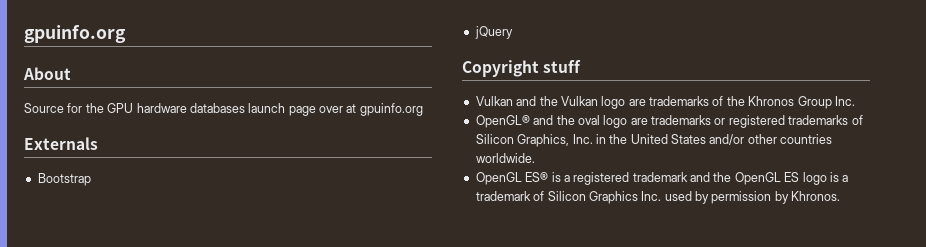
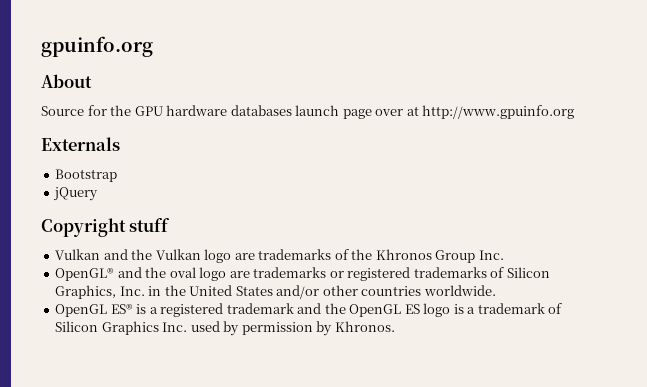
- Source for the GPU hardware databases launch page over at gpuinfo.org
+ Source for the GPU hardware databases launch page over at http://www.gpuinfo.org

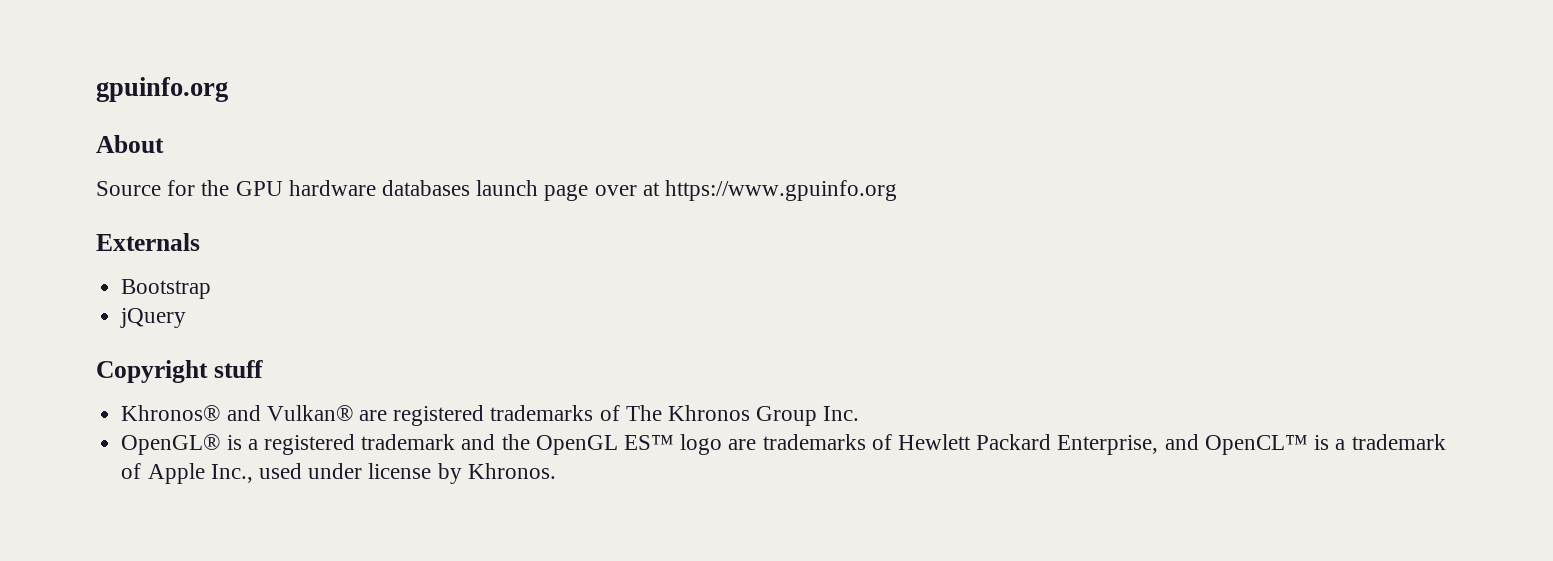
- Source for the GPU hardware databases launch page over at http://www.gpuinfo.org
+ Source for the GPU hardware databases launch page over at https://www.gpuinfo.org
- Vulkan and the Vulkan logo are trademarks of the Khronos Group Inc.
+ Khronos® and Vulkan® are registered trademarks of The Khronos Group Inc.
- OpenGL® and the oval logo are trademarks or registered trademarks of Silicon Graphics, Inc. in the United States and/or other countries worldwide.
- OpenGL ES® is a registered trademark and the OpenGL ES logo is a trademark of Silicon Graphics Inc. used by permission by Khronos.
+ OpenGL® is a registered trademark and the OpenGL ES™ logo are trademarks of Hewlett Packard Enterprise, and OpenCL™ is a trademark of Apple Inc., used under license by Khronos.

